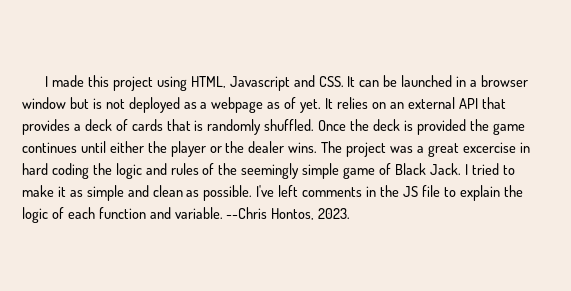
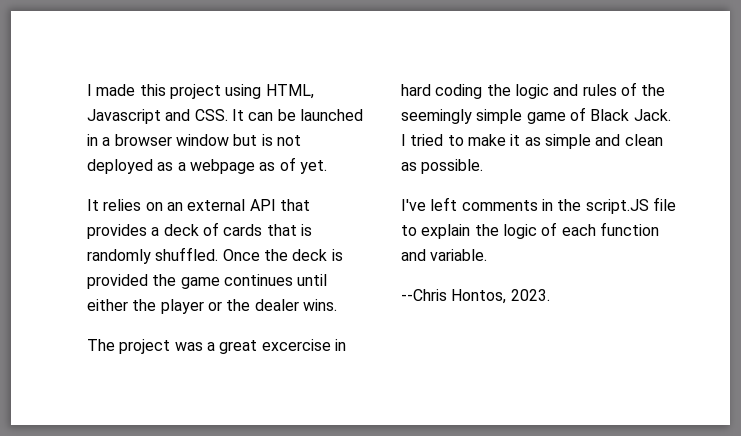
- I made this project using HTML, Javascript and CSS. It can be launched in a browser window but is not deployed as a webpage as of yet. It relies on an external API that provides a deck of cards that is randomly shuffled.
+ I made this project using HTML, Javascript and CSS. It can be launched in a browser window but is not deployed as a webpage as of yet.
+ It relies on an external API that provides a deck of cards that is randomly shuffled.
- Once the deck is provided the game continues until either the player or the dealer wins. The project was a great excercise in hard coding the logic and rules of the seemingly simple game of Black Jack.
+ Once the deck is provided the game continues until either the player or the dealer wins.
+ The project was a great excercise in hard coding the logic and rules of the seemingly simple game of Black Jack.
- I tried to make it as simple and clean as possible. I've left comments in the JS file to explain the logic of each function and variable. --Chris Hontos, 2023.
+ I tried to make it as simple and clean as possible.
+ I've left comments in the script.JS file to explain the logic of each function and variable.
+ --Chris Hontos, 2023.

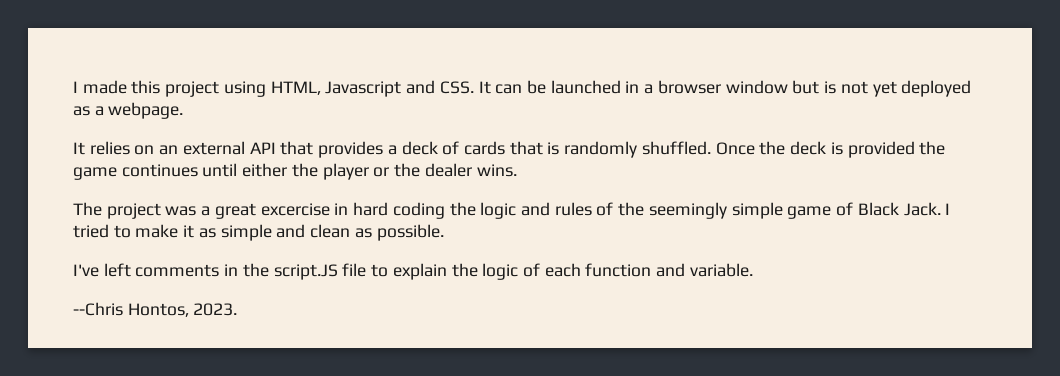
- I made this project using HTML, Javascript and CSS. It can be launched in a browser window but is not deployed as a webpage as of yet.
+ I made this project using HTML, Javascript and CSS. It can be launched in a browser window but is not yet deployed as a webpage.

